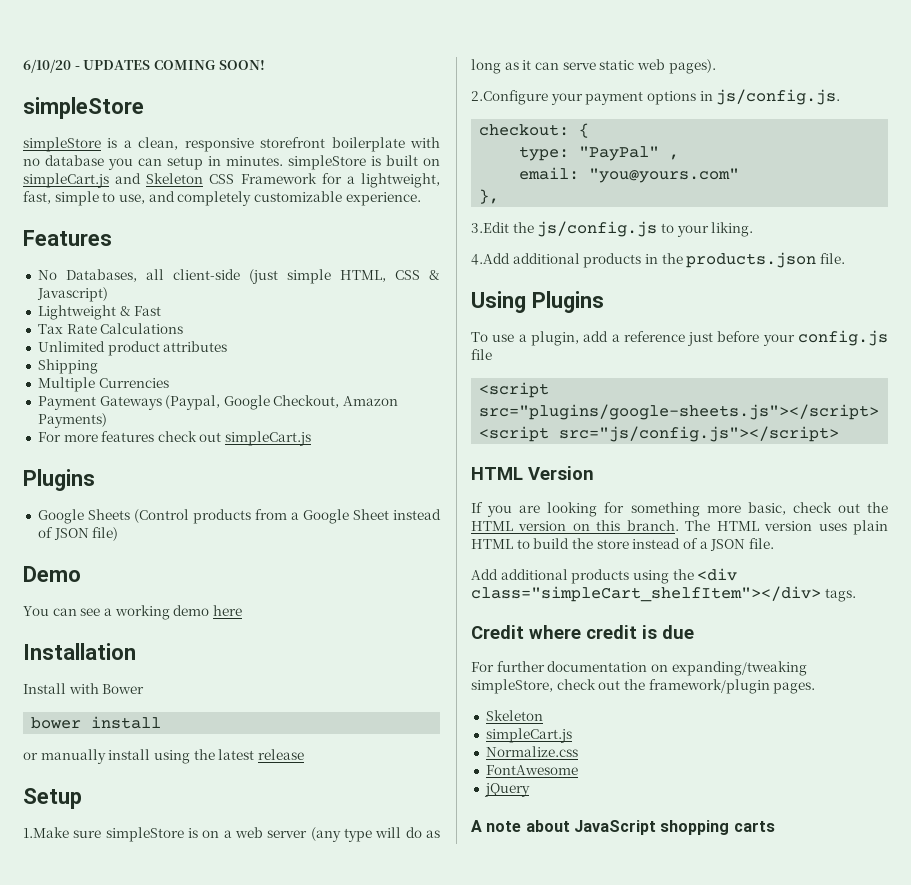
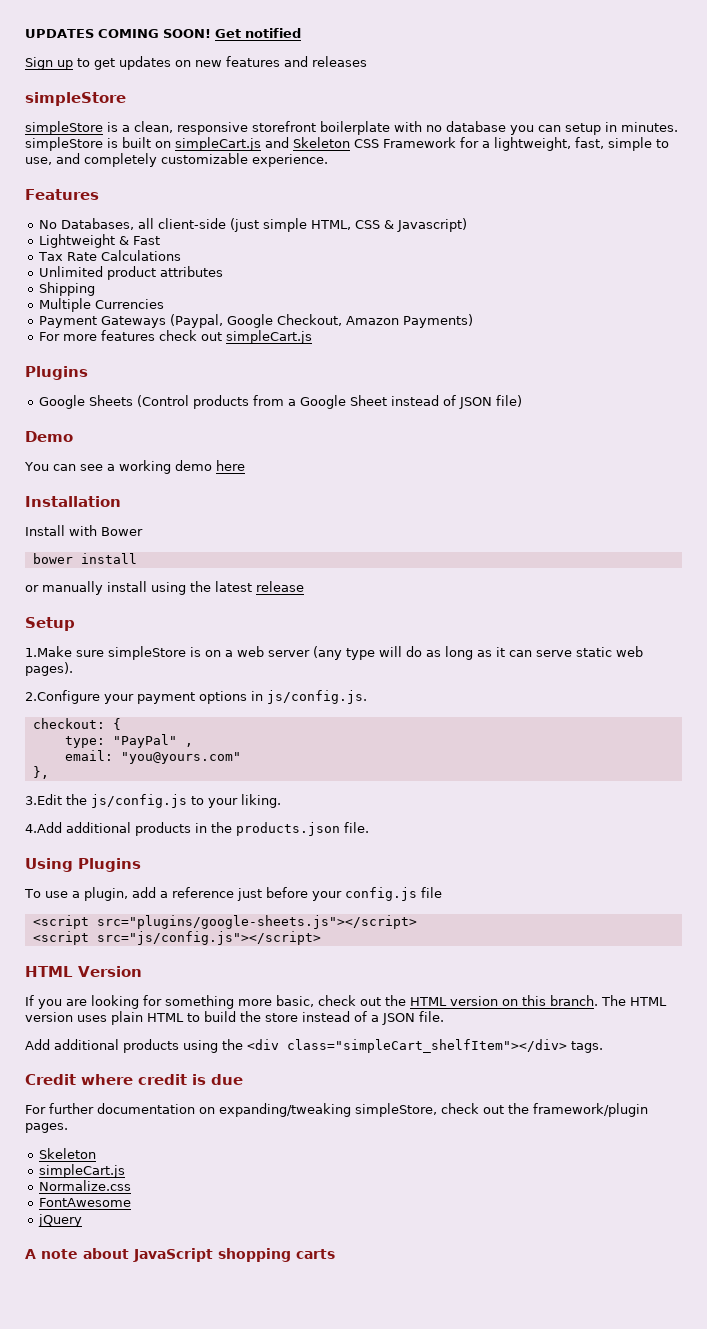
- 6/10/20 - UPDATES COMING SOON!
+ UPDATES COMING SOON! Get notified
+ Sign up to get updates on new features and releases

